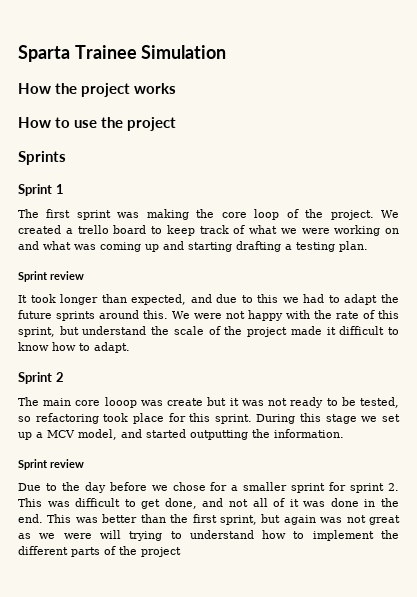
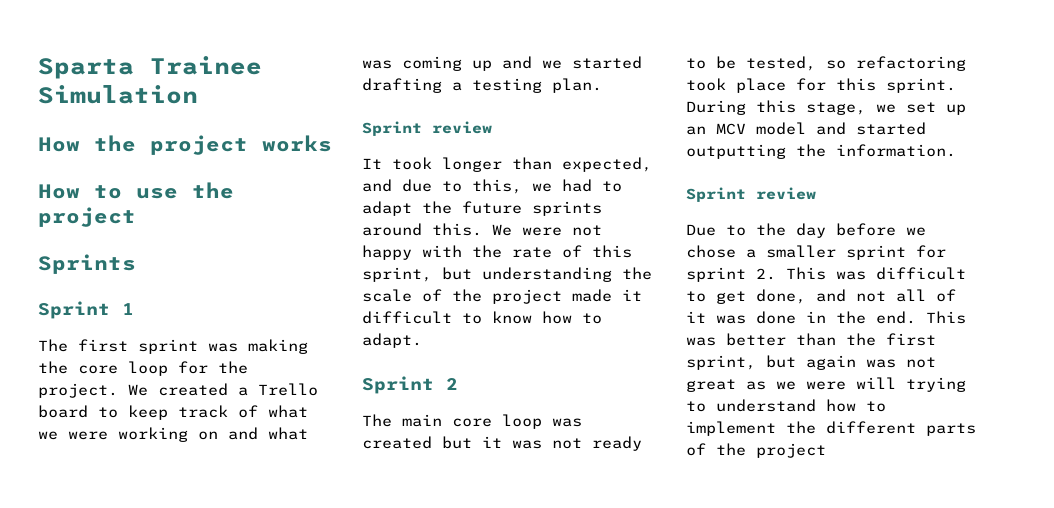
- The first sprint was making the core loop of the project.
+ The first sprint was making the core loop for the project.
- We created a trello board to keep track of what we were working on and what was coming up and starting drafting a testing plan.
+ We created a Trello board to keep track of what we were working on and what was coming up and we started drafting a testing plan.
- It took longer than expected, and due to this we had to adapt the future sprints around this.
+ It took longer than expected, and due to this, we had to adapt the future sprints around this.
- We were not happy with the rate of this sprint, but understand the scale of the project made it difficult to know how to adapt.
+ We were not happy with the rate of this sprint, but understanding the scale of the project made it difficult to know how to adapt.
- The main core looop was create but it was not ready to be tested, so refactoring took place for this sprint.
+ The main core loop was created but it was not ready to be tested, so refactoring took place for this sprint.
- During this stage we set up a MCV model, and started outputting the information.
+ During this stage, we set up an MCV model and started outputting the information.
- Due to the day before we chose for a smaller sprint for sprint 2. This was difficult to get done, and not all of it was done in the end.
+ Due to the day before we chose a smaller sprint for sprint 2. This was difficult to get done, and not all of it was done in the end.

